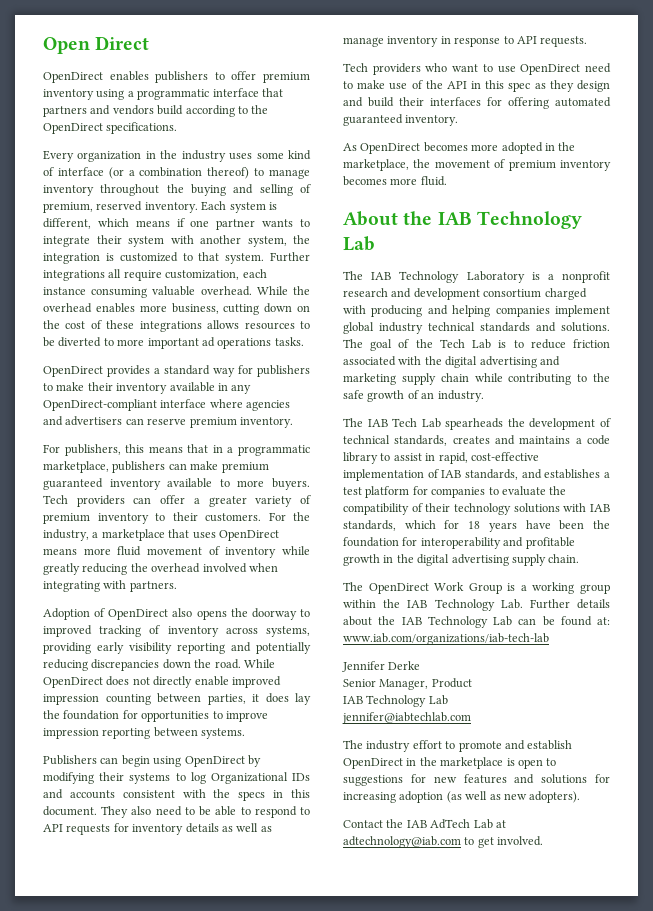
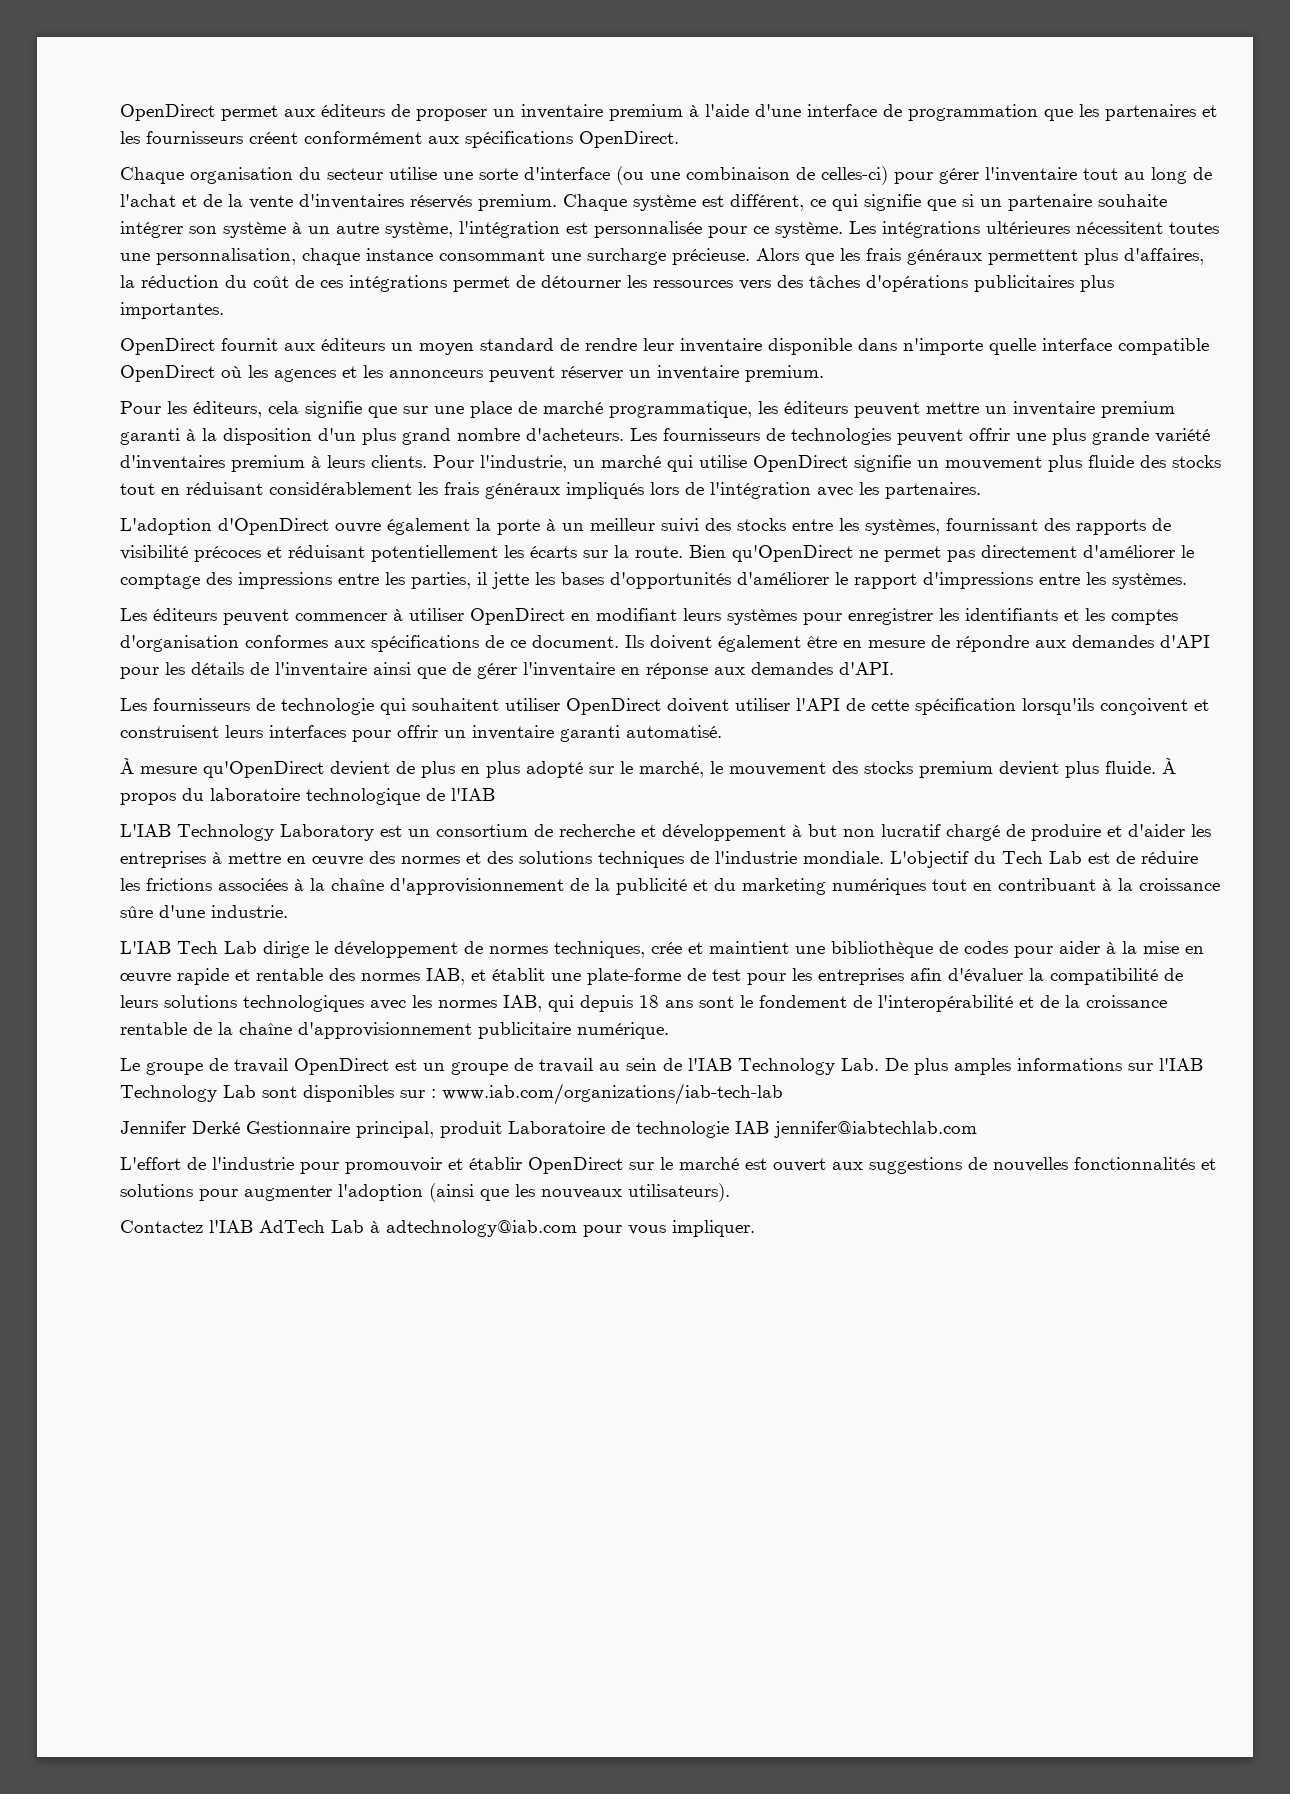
- Open Direct
- OpenDirect enables publishers to offer premium inventory using a programmatic interface that partners and vendors build according to the OpenDirect specifications.
- Every organization in the industry uses some kind of interface (or a combination thereof) to manage inventory throughout the buying and selling of premium, reserved inventory. Each system is different, which means if one partner wants to integrate their system with another system, the integration is customized to that system. Further integrations all require customization, each instance consuming valuable overhead. While the overhead enables more business, cutting down on the cost of these integrations allows resources to be diverted to more important ad operations tasks.
- OpenDirect provides a standard way for publishers to make their inventory available in any OpenDirect-compliant interface where agencies and advertisers can reserve premium inventory.
- For publishers, this means that in a programmatic marketplace, publishers can make premium guaranteed inventory available to more buyers. Tech providers can offer a greater variety of premium inventory to their customers. For the industry, a marketplace that uses OpenDirect means more fluid movement of inventory while greatly reducing the overhead involved when integrating with partners.
- Adoption of OpenDirect also opens the doorway to improved tracking of inventory across systems, providing early visibility reporting and potentially reducing discrepancies down the road. While OpenDirect does not directly enable improved impression counting between parties, it does lay the foundation for opportunities to improve impression reporting between systems.
- Publishers can begin using OpenDirect by modifying their systems to log Organizational IDs and accounts consistent with the specs in this document. They also need to be able to respond to API requests for inventory details as well as manage inventory in response to API requests.
- Tech providers who want to use OpenDirect need to make use of the API in this spec as they design and build their interfaces for offering automated guaranteed inventory.
- As OpenDirect becomes more adopted in the marketplace, the movement of premium inventory becomes more fluid.
- About the IAB Technology Lab
- The IAB Technology Laboratory is a nonprofit research and development consortium charged with producing and helping companies implement global industry technical standards and solutions. The goal of the Tech Lab is to reduce friction associated with the digital advertising and marketing supply chain while contributing to the safe growth of an industry.
- The IAB Tech Lab spearheads the development of technical standards, creates and maintains a code library to assist in rapid, cost-effective implementation of IAB standards, and establishes a test platform for companies to evaluate the compatibility of their technology solutions with IAB standards, which for 18 years have been the foundation for interoperability and profitable growth in the digital advertising supply chain.
- The OpenDirect Work Group is a working group within the IAB Technology Lab. Further details about the IAB Technology Lab can be found at: www.iab.com/organizations/iab-tech-lab
- Jennifer Derke
- Senior Manager, Product
- IAB Technology Lab
- jennifer@iabtechlab.com
- The industry effort to promote and establish OpenDirect in the marketplace is open to suggestions for new features and solutions for increasing adoption (as well as new adopters).
- Contact the IAB AdTech Lab at adtechnology@iab.com to get involved.
+ OpenDirect permet aux éditeurs de proposer un inventaire premium à l'aide d'une interface de programmation que les partenaires et les fournisseurs créent conformément aux spécifications OpenDirect.
+ Chaque organisation du secteur utilise une sorte d'interface (ou une combinaison de celles-ci) pour gérer l'inventaire tout au long de l'achat et de la vente d'inventaires réservés premium. Chaque système est différent, ce qui signifie que si un partenaire souhaite intégrer son système à un autre système, l'intégration est personnalisée pour ce système. Les intégrations ultérieures nécessitent toutes une personnalisation, chaque instance consommant une surcharge précieuse. Alors que les frais généraux permettent plus d'affaires, la réduction du coût de ces intégrations permet de détourner les ressources vers des tâches d'opérations publicitaires plus importantes.
+ OpenDirect fournit aux éditeurs un moyen standard de rendre leur inventaire disponible dans n'importe quelle interface compatible OpenDirect où les agences et les annonceurs peuvent réserver un inventaire premium.
+ Pour les éditeurs, cela signifie que sur une place de marché programmatique, les éditeurs peuvent mettre un inventaire premium garanti à la disposition d'un plus grand nombre d'acheteurs. Les fournisseurs de technologies peuvent offrir une plus grande variété d'inventaires premium à leurs clients. Pour l'industrie, un marché qui utilise OpenDirect signifie un mouvement plus fluide des stocks tout en réduisant considérablement les frais généraux impliqués lors de l'intégration avec les partenaires.
+ L'adoption d'OpenDirect ouvre également la porte à un meilleur suivi des stocks entre les systèmes, fournissant des rapports de visibilité précoces et réduisant potentiellement les écarts sur la route. Bien qu'OpenDirect ne permet pas directement d'améliorer le comptage des impressions entre les parties, il jette les bases d'opportunités d'améliorer le rapport d'impressions entre les systèmes.
+ Les éditeurs peuvent commencer à utiliser OpenDirect en modifiant leurs systèmes pour enregistrer les identifiants et les comptes d'organisation conformes aux spécifications de ce document. Ils doivent également être en mesure de répondre aux demandes d'API pour les détails de l'inventaire ainsi que de gérer l'inventaire en réponse aux demandes d'API.
+ Les fournisseurs de technologie qui souhaitent utiliser OpenDirect doivent utiliser l'API de cette spécification lorsqu'ils conçoivent et construisent leurs interfaces pour offrir un inventaire garanti automatisé.
+ À mesure qu'OpenDirect devient de plus en plus adopté sur le marché, le mouvement des stocks premium devient plus fluide. À propos du laboratoire technologique de l'IAB
+ L'IAB Technology Laboratory est un consortium de recherche et développement à but non lucratif chargé de produire et d'aider les entreprises à mettre en œuvre des normes et des solutions techniques de l'industrie mondiale. L'objectif du Tech Lab est de réduire les frictions associées à la chaîne d'approvisionnement de la publicité et du marketing numériques tout en contribuant à la croissance sûre d'une industrie.
+ L'IAB Tech Lab dirige le développement de normes techniques, crée et maintient une bibliothèque de codes pour aider à la mise en œuvre rapide et rentable des normes IAB, et établit une plate-forme de test pour les entreprises afin d'évaluer la compatibilité de leurs solutions technologiques avec les normes IAB, qui depuis 18 ans sont le fondement de l'interopérabilité et de la croissance rentable de la chaîne d'approvisionnement publicitaire numérique.
+ Le groupe de travail OpenDirect est un groupe de travail au sein de l'IAB Technology Lab. De plus amples informations sur l'IAB Technology Lab sont disponibles sur : www.iab.com/organizations/iab-tech-lab
+ Jennifer Derké Gestionnaire principal, produit Laboratoire de technologie IAB jennifer@iabtechlab.com
+ L'effort de l'industrie pour promouvoir et établir OpenDirect sur le marché est ouvert aux suggestions de nouvelles fonctionnalités et solutions pour augmenter l'adoption (ainsi que les nouveaux utilisateurs).
+ Contactez l'IAB AdTech Lab à adtechnology@iab.com pour vous impliquer.

